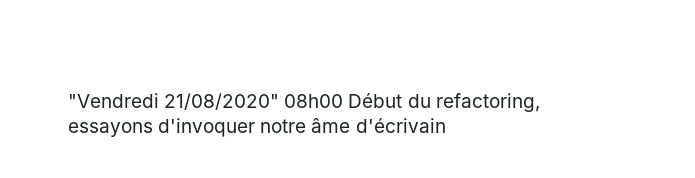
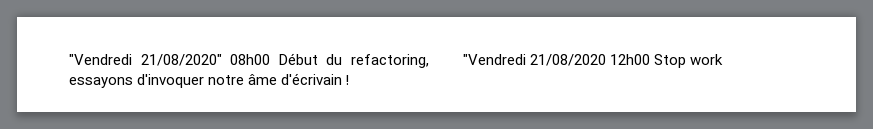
- "Vendredi 21/08/2020" 08h00 Début du refactoring, essayons d'invoquer notre âme d'écrivain
+ "Vendredi 21/08/2020" 08h00 Début du refactoring, essayons d'invoquer notre âme d'écrivain !
+ "Vendredi 21/08/2020 12h00 Stop work

